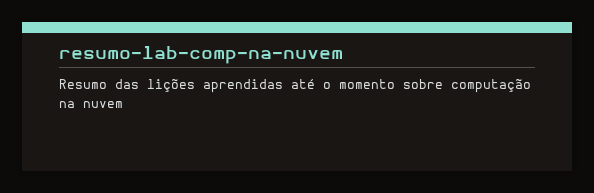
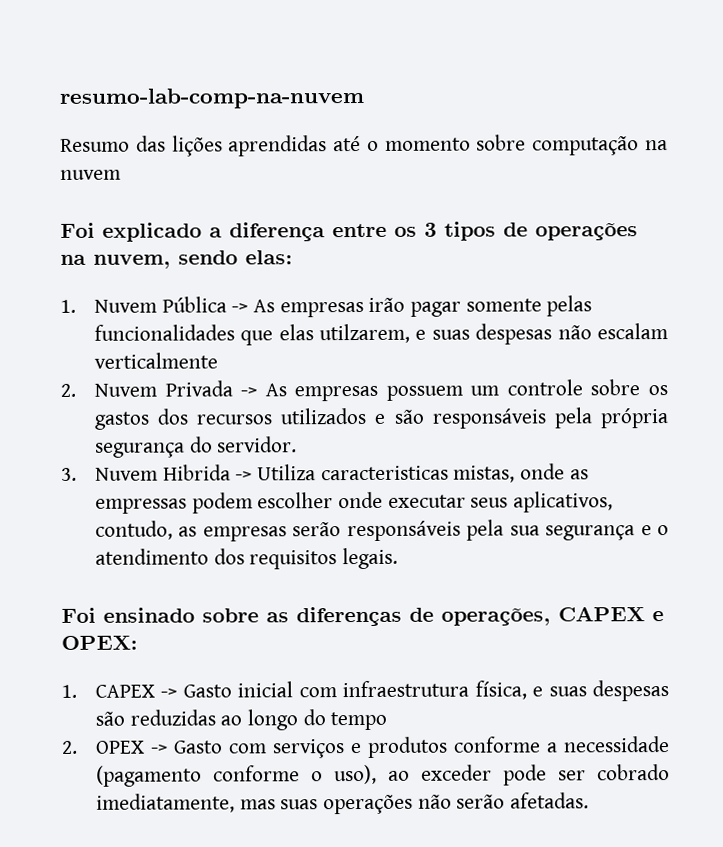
+ Foi explicado a diferença entre os 3 tipos de operações na nuvem, sendo elas:
+ 1. Nuvem Pública -> As empresas irão pagar somente pelas funcionalidades que elas utilzarem, e suas despesas não escalam verticalmente
+ 2. Nuvem Privada -> As empresas possuem um controle sobre os gastos dos recursos utilizados e são responsáveis pela própria segurança do servidor.
+ 3. Nuvem Hibrida -> Utiliza caracteristicas mistas, onde as empressas podem escolher onde executar seus aplicativos, contudo, as empresas serão responsáveis pela sua segurança e o atendimento dos requisitos legais.
+ Foi ensinado sobre as diferenças de operações, CAPEX e OPEX:
+ 1. CAPEX -> Gasto inicial com infraestrutura física, e suas despesas são reduzidas ao longo do tempo
+ 2. OPEX -> Gasto com serviços e produtos conforme a necessidade (pagamento conforme o uso), ao exceder pode ser cobrado imediatamente, mas suas operações não serão afetadas.

